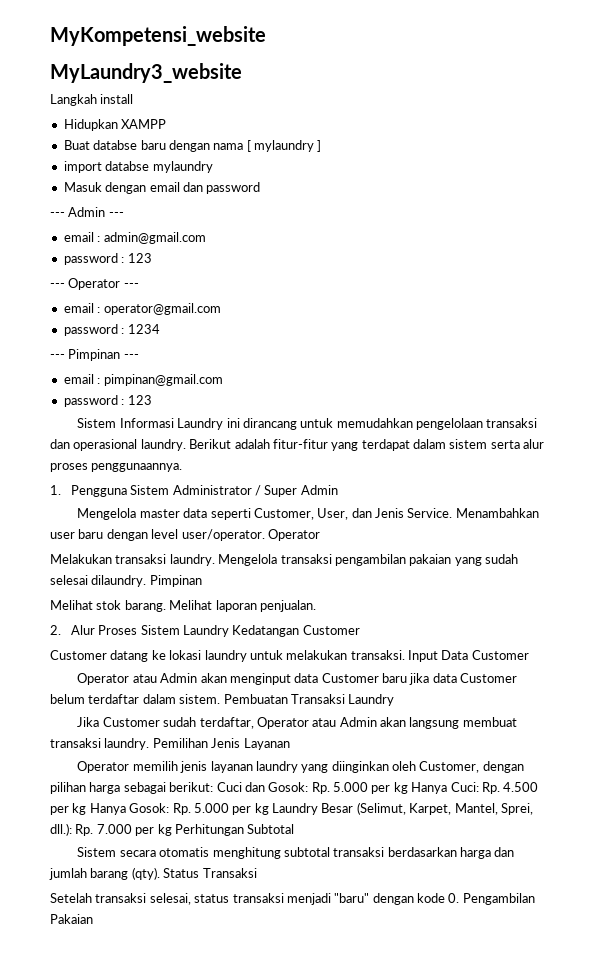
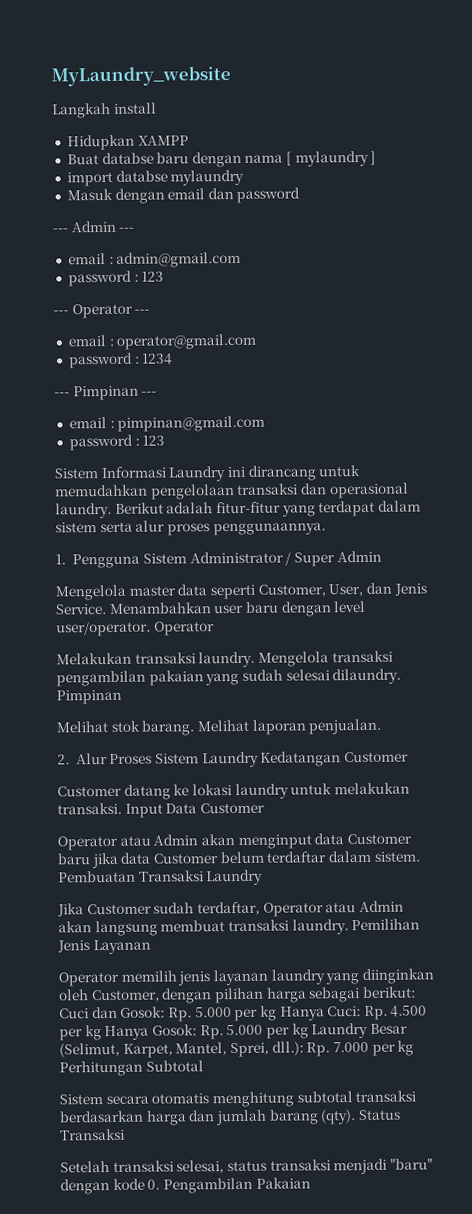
- MyKompetensi_website
- MyLaundry3_website
+ MyLaundry_website

